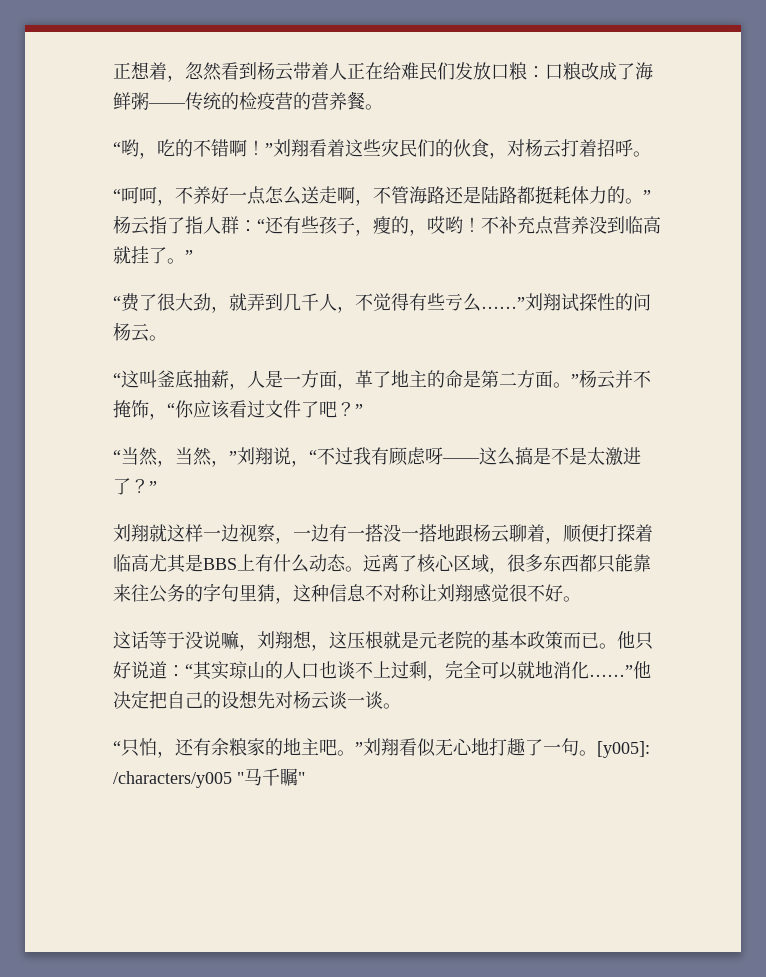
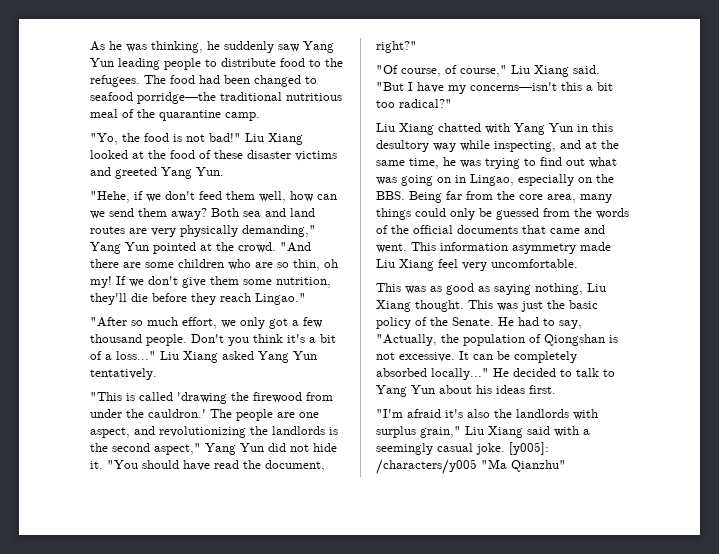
- 正想着，忽然看到杨云带着人正在给难民们发放口粮：口粮改成了海鲜粥——传统的检疫营的营养餐。
- “哟，吃的不错啊！”刘翔看着这些灾民们的伙食，对杨云打着招呼。
- “呵呵，不养好一点怎么送走啊，不管海路还是陆路都挺耗体力的。”杨云指了指人群：“还有些孩子，瘦的，哎哟！不补充点营养没到临高就挂了。”
- “费了很大劲，就弄到几千人，不觉得有些亏么……”刘翔试探性的问杨云。
- “这叫釜底抽薪，人是一方面，革了地主的命是第二方面。”杨云并不掩饰，“你应该看过文件了吧？”
- “当然，当然，”刘翔说，“不过我有顾虑呀——这么搞是不是太激进了？”
- 刘翔就这样一边视察，一边有一搭没一搭地跟杨云聊着，顺便打探着临高尤其是BBS上有什么动态。远离了核心区域，很多东西都只能靠来往公务的字句里猜，这种信息不对称让刘翔感觉很不好。
- 这话等于没说嘛，刘翔想，这压根就是元老院的基本政策而已。他只好说道：“其实琼山的人口也谈不上过剩，完全可以就地消化……”他决定把自己的设想先对杨云谈一谈。
- “只怕，还有余粮家的地主吧。”刘翔看似无心地打趣了一句。[y005]: /characters/y005 "马千瞩"
+ As he was thinking, he suddenly saw Yang Yun leading people to distribute food to the refugees. The food had been changed to seafood porridge—the traditional nutritious meal of the quarantine camp.
+ "Yo, the food is not bad!" Liu Xiang looked at the food of these disaster victims and greeted Yang Yun.
+ "Hehe, if we don't feed them well, how can we send them away? Both sea and land routes are very physically demanding," Yang Yun pointed at the crowd. "And there are some children who are so thin, oh my! If we don't give them some nutrition, they'll die before they reach Lingao."
+ "After so much effort, we only got a few thousand people. Don't you think it's a bit of a loss..." Liu Xiang asked Yang Yun tentatively.
+ "This is called 'drawing the firewood from under the cauldron.' The people are one aspect, and revolutionizing the landlords is the second aspect," Yang Yun did not hide it. "You should have read the document, right?"
+ "Of course, of course," Liu Xiang said. "But I have my concerns—isn't this a bit too radical?"
+ Liu Xiang chatted with Yang Yun in this desultory way while inspecting, and at the same time, he was trying to find out what was going on in Lingao, especially on the BBS. Being far from the core area, many things could only be guessed from the words of the official documents that came and went. This information asymmetry made Liu Xiang feel very uncomfortable.
+ This was as good as saying nothing, Liu Xiang thought. This was just the basic policy of the Senate. He had to say, "Actually, the population of Qiongshan is not excessive. It can be completely absorbed locally..." He decided to talk to Yang Yun about his ideas first.
+ "I'm afraid it's also the landlords with surplus grain," Liu Xiang said with a seemingly casual joke. [y005]: /characters/y005 "Ma Qianzhu"

